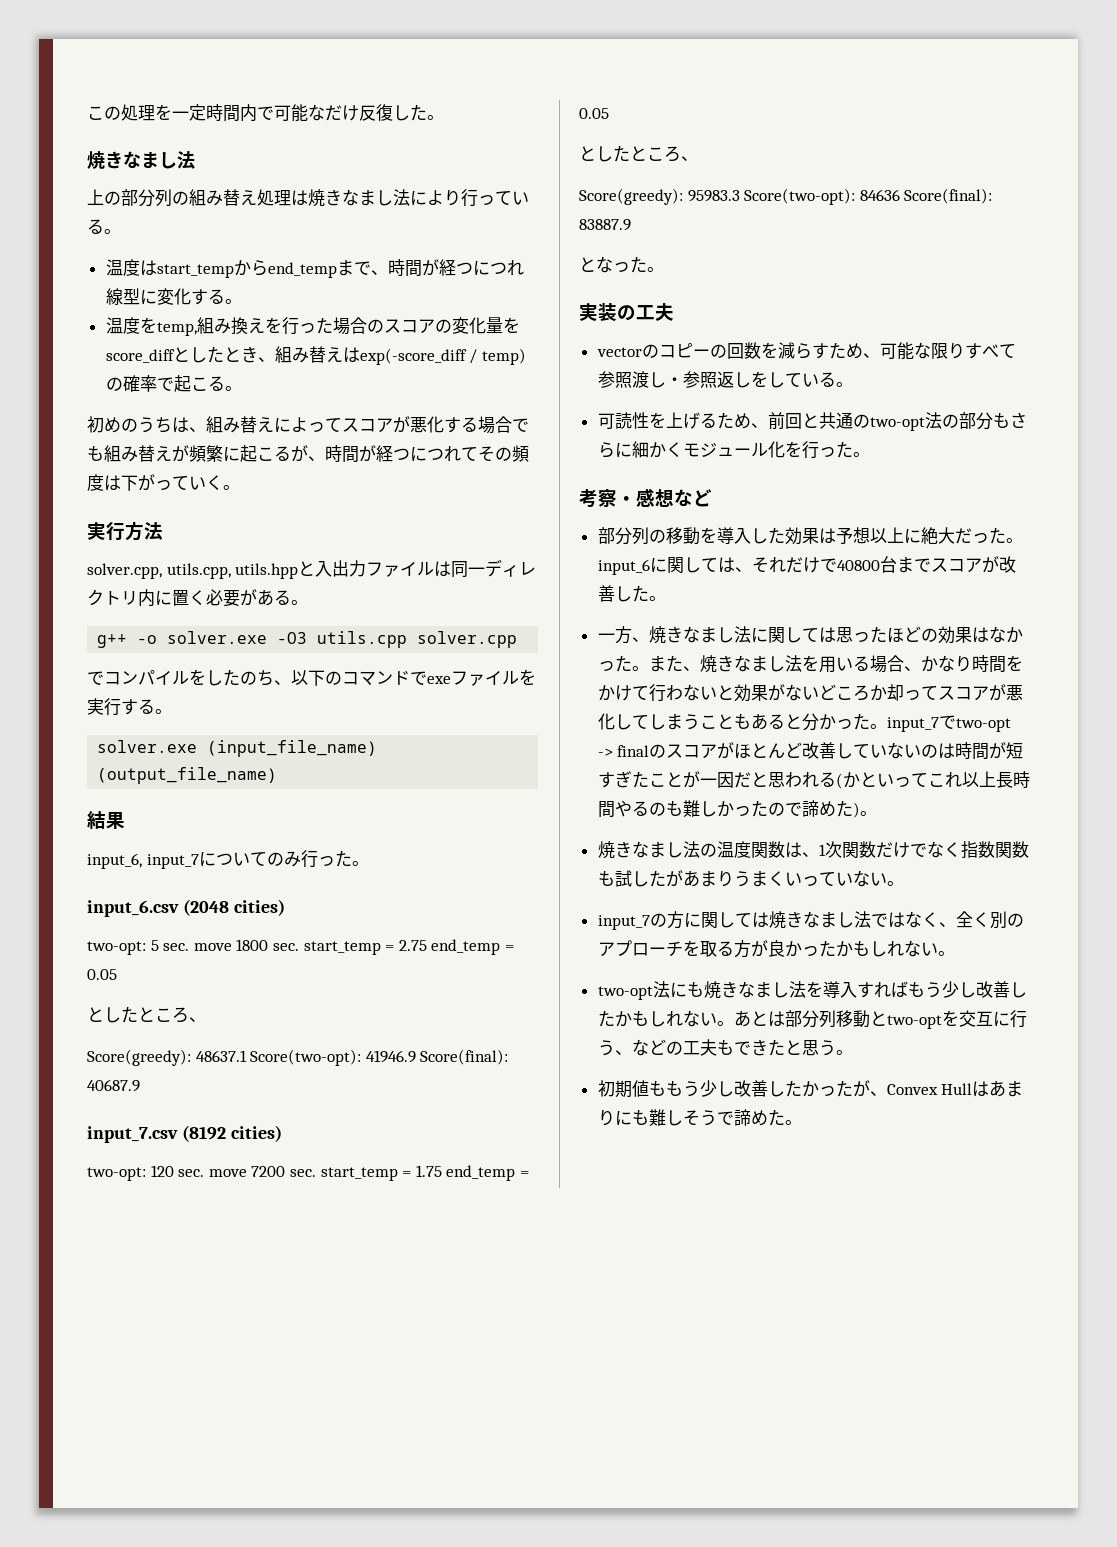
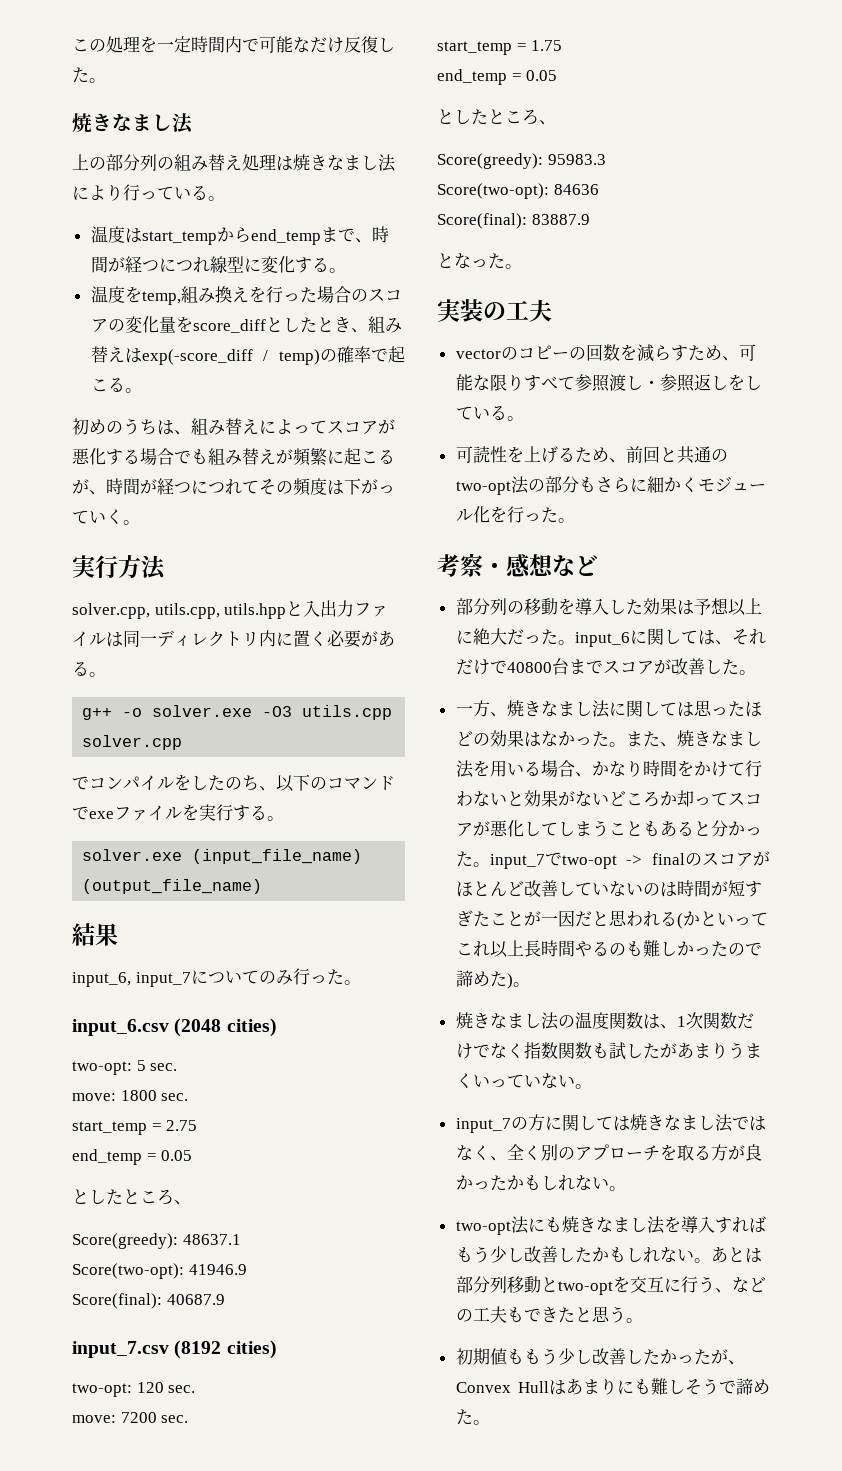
- two-opt: 5 sec. move 1800 sec. start_temp = 2.75 end_temp = 0.05
+ two-opt: 5 sec.
+ move: 1800 sec.
+ start_temp = 2.75
+ end_temp = 0.05
- Score(greedy): 48637.1 Score(two-opt): 41946.9 Score(final): 40687.9
+ Score(greedy): 48637.1
+ Score(two-opt): 41946.9
+ Score(final): 40687.9
- two-opt: 120 sec. move 7200 sec. start_temp = 1.75 end_temp = 0.05
+ two-opt: 120 sec.
+ move: 7200 sec.
+ start_temp = 1.75
+ end_temp = 0.05
- Score(greedy): 95983.3 Score(two-opt): 84636 Score(final): 83887.9
+ Score(greedy): 95983.3
+ Score(two-opt): 84636
+ Score(final): 83887.9

